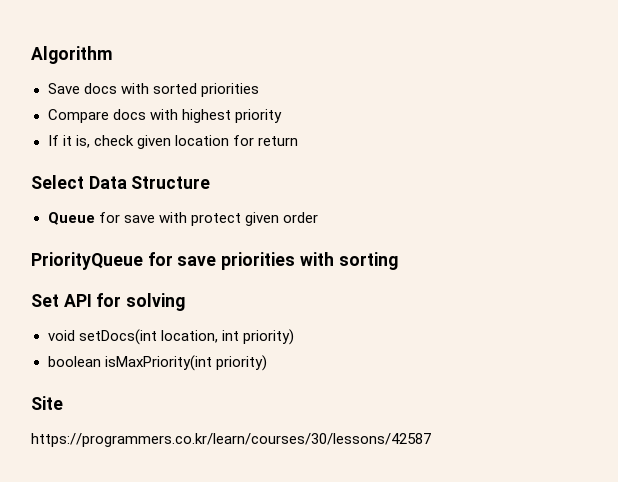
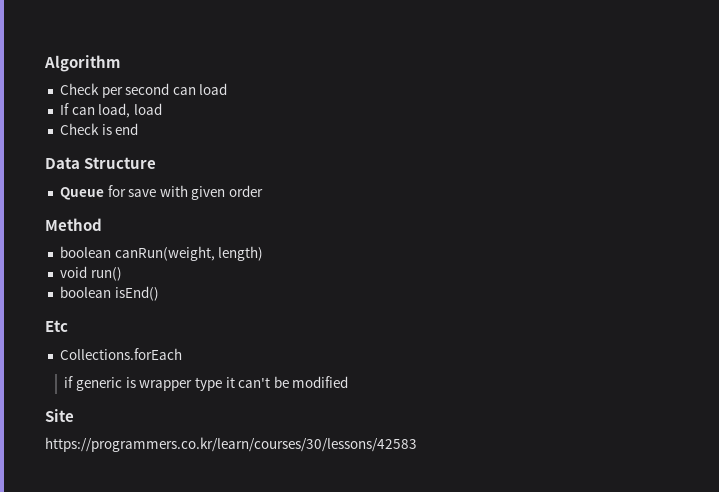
- Save docs with sorted priorities
- Compare docs with highest priority
- If it is, check given location for return
- Select Data Structure
+ Check per second can load
+ If can load, load
+ Check is end
+ Data Structure
- Queue for save with protect given order
+ Queue for save with given order
- PriorityQueue for save priorities with sorting
- Set API for solving
- void setDocs(int location, int priority)
- boolean isMaxPriority(int priority)
+ Method
+ boolean canRun(weight, length)
+ void run()
+ boolean isEnd()
+ Etc
+ Collections.forEach
+ if generic is wrapper type it can't be modified
- https://programmers.co.kr/learn/courses/30/lessons/42587
+ https://programmers.co.kr/learn/courses/30/lessons/42583

